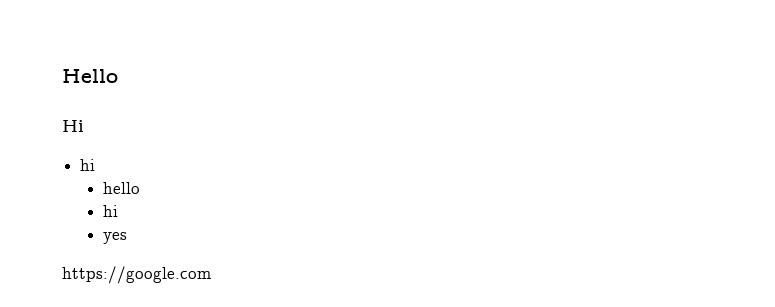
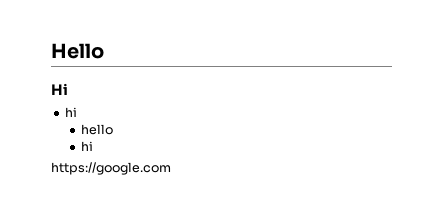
- yes

